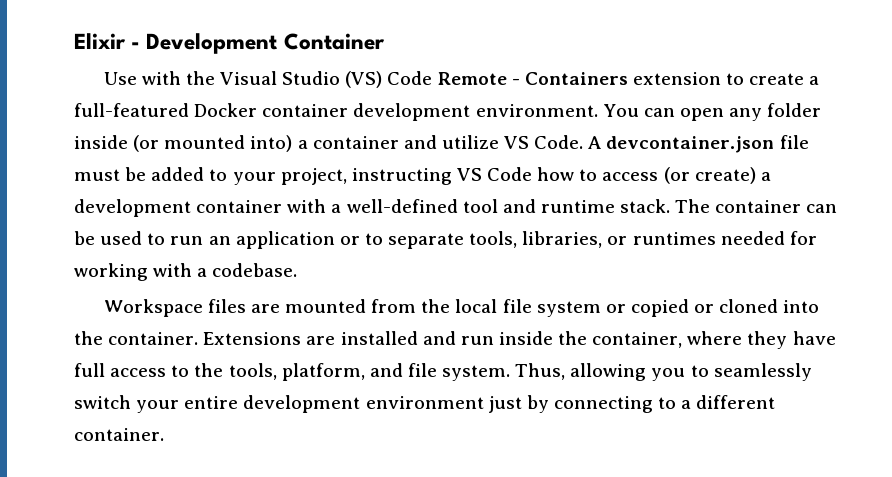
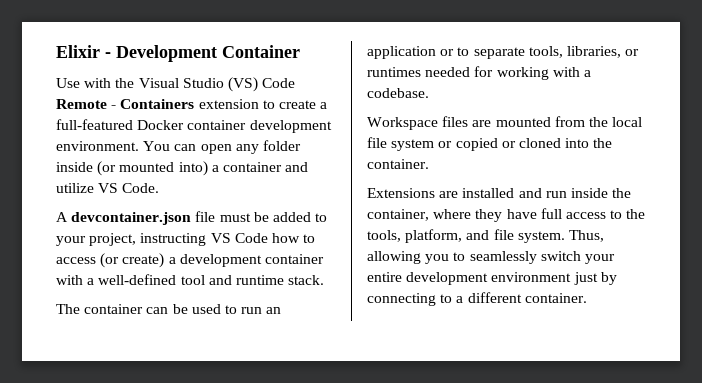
- You can open any folder inside (or mounted into) a container and utilize VS Code. A devcontainer.json file must be added to your project, instructing VS Code how to access (or create) a development container with a well-defined tool and runtime stack. The container can be used to run an application or to separate tools, libraries, or runtimes needed for working with a codebase.
+ You can open any folder inside (or mounted into) a container and utilize VS Code.
+ A devcontainer.json file must be added to your project, instructing VS Code how to access (or create) a development container with a well-defined tool and runtime stack.
+ The container can be used to run an application or to separate tools, libraries, or runtimes needed for working with a codebase.
- Workspace files are mounted from the local file system or copied or cloned into the container. Extensions are installed and run inside the container, where they have full access to the tools, platform, and file system.
+ Workspace files are mounted from the local file system or copied or cloned into the container.
+ Extensions are installed and run inside the container, where they have full access to the tools, platform, and file system.

